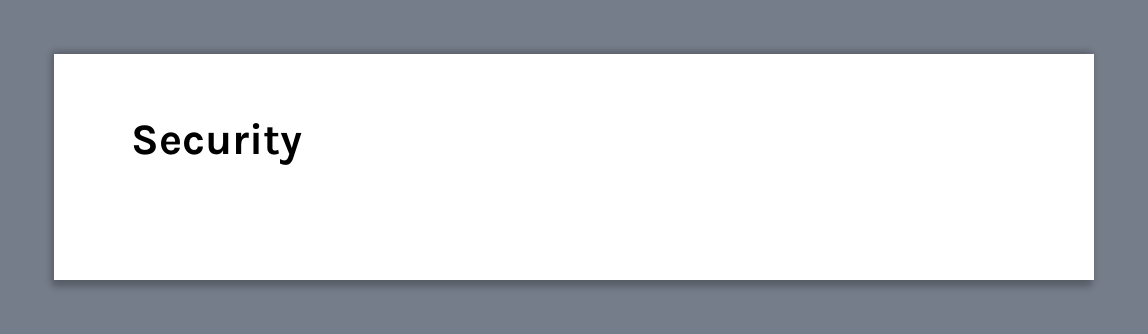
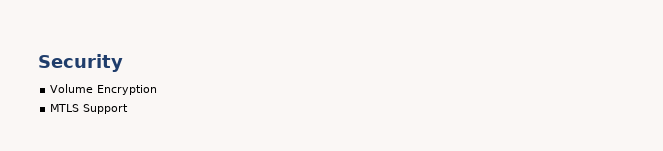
+ Volume Encryption
+ MTLS Support

